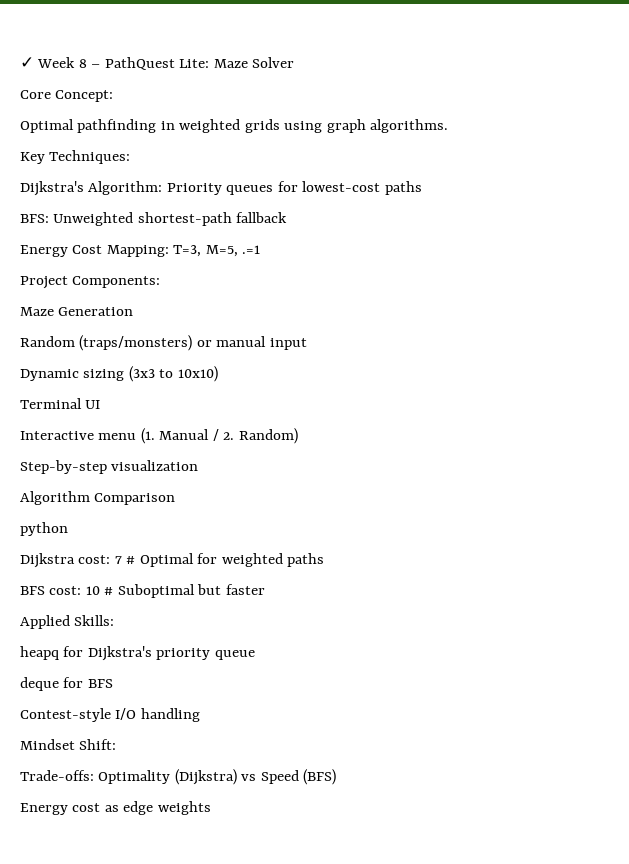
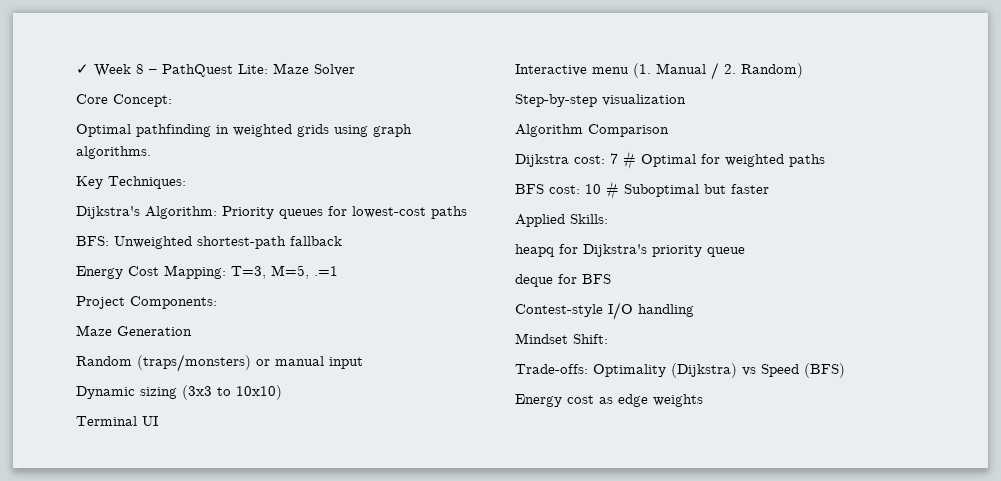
- python

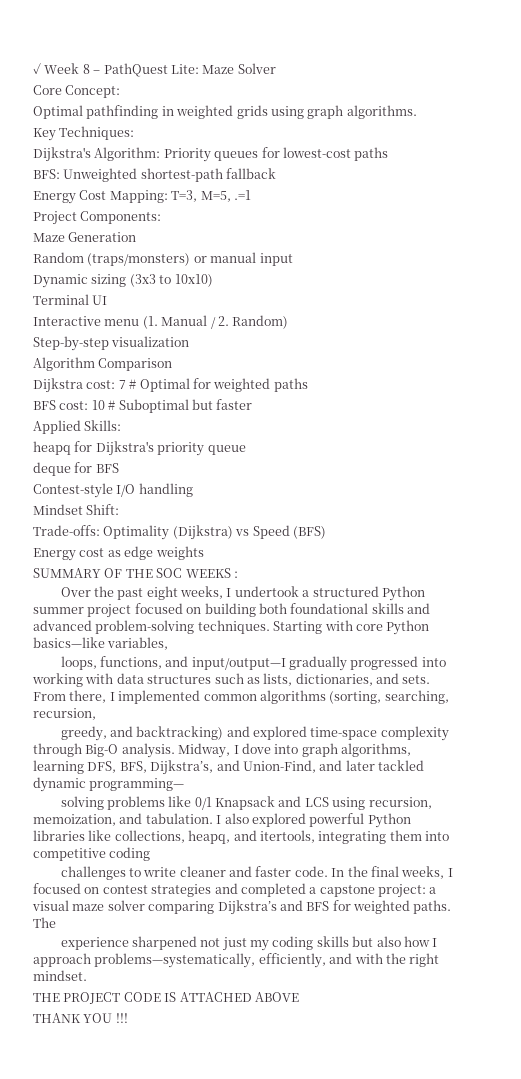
+ SUMMARY OF THE SOC WEEKS :
+ Over the past eight weeks, I undertook a structured Python summer project focused on building both foundational skills and advanced problem-solving techniques. Starting with core Python basics—like variables,
+ loops, functions, and input/output—I gradually progressed into working with data structures such as lists, dictionaries, and sets. From there, I implemented common algorithms (sorting, searching, recursion,
+ greedy, and backtracking) and explored time-space complexity through Big-O analysis. Midway, I dove into graph algorithms, learning DFS, BFS, Dijkstra’s, and Union-Find, and later tackled dynamic programming—
+ solving problems like 0/1 Knapsack and LCS using recursion, memoization, and tabulation. I also explored powerful Python libraries like collections, heapq, and itertools, integrating them into competitive coding
+ challenges to write cleaner and faster code. In the final weeks, I focused on contest strategies and completed a capstone project: a visual maze solver comparing Dijkstra’s and BFS for weighted paths. The
+ experience sharpened not just my coding skills but also how I approach problems—systematically, efficiently, and with the right mindset.
+ THE PROJECT CODE IS ATTACHED ABOVE
+ THANK YOU !!!

